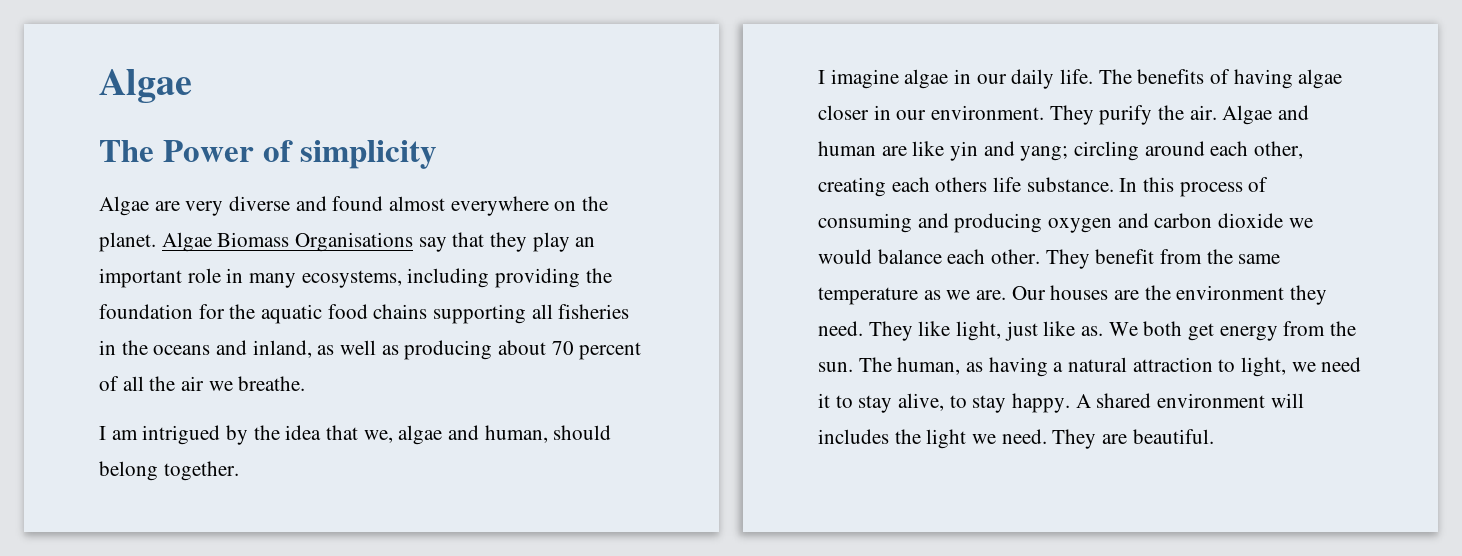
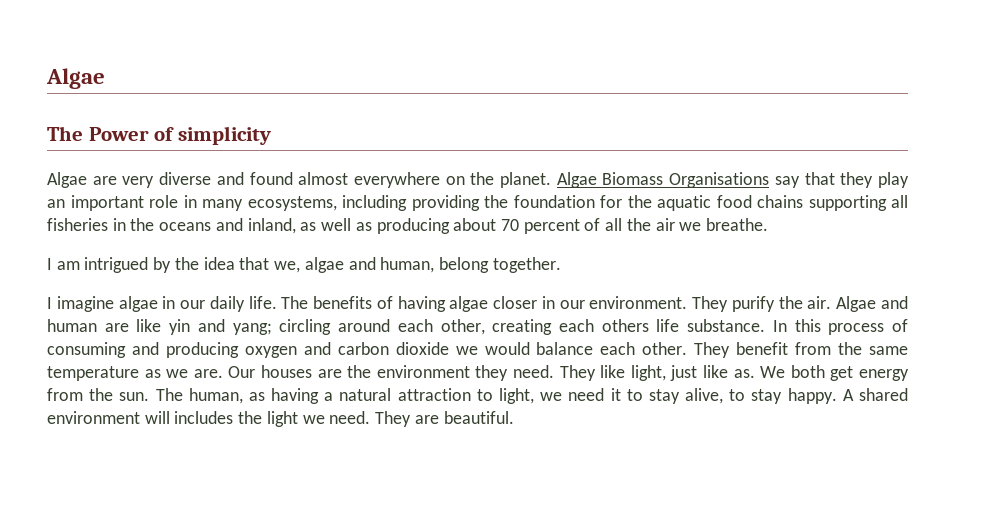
- I am intrigued by the idea that we, algae and human, should belong together.
+ I am intrigued by the idea that we, algae and human, belong together.

